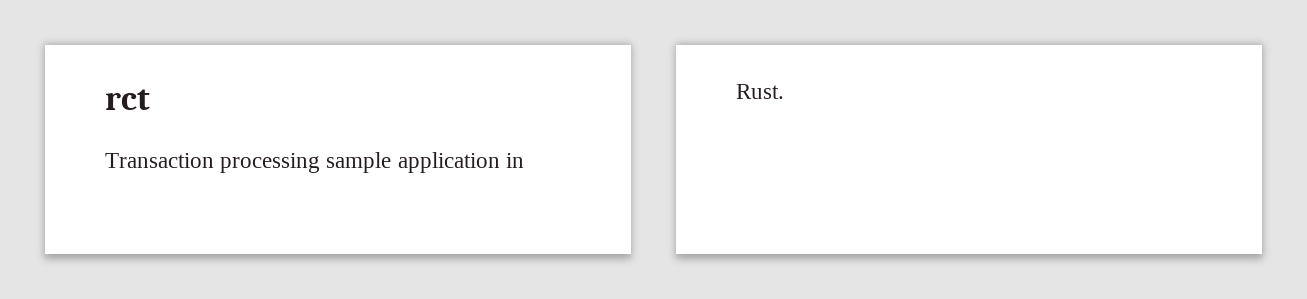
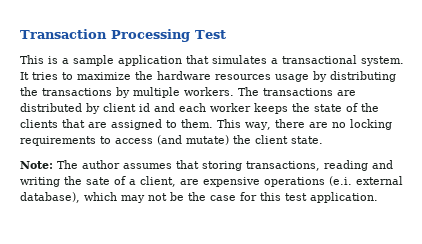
- rct
- Transaction processing sample application in Rust.
+ Transaction Processing Test
+ This is a sample application that simulates a transactional system. It tries to maximize the hardware resources usage by distributing the transactions by multiple workers. The transactions are distributed by client id and each worker keeps the state of the clients that are assigned to them. This way, there are no locking requirements to access (and mutate) the client state.
+ Note: The author assumes that storing transactions, reading and writing the sate of a client, are expensive operations (e.i. external database), which may not be the case for this test application.

